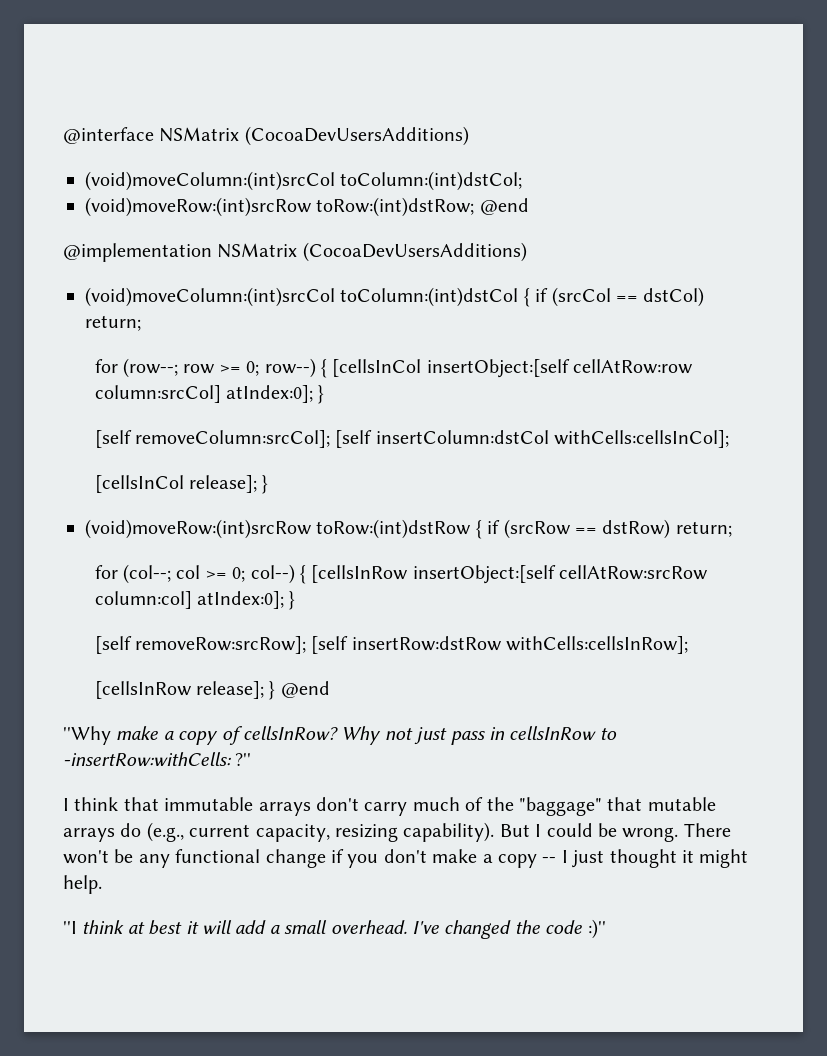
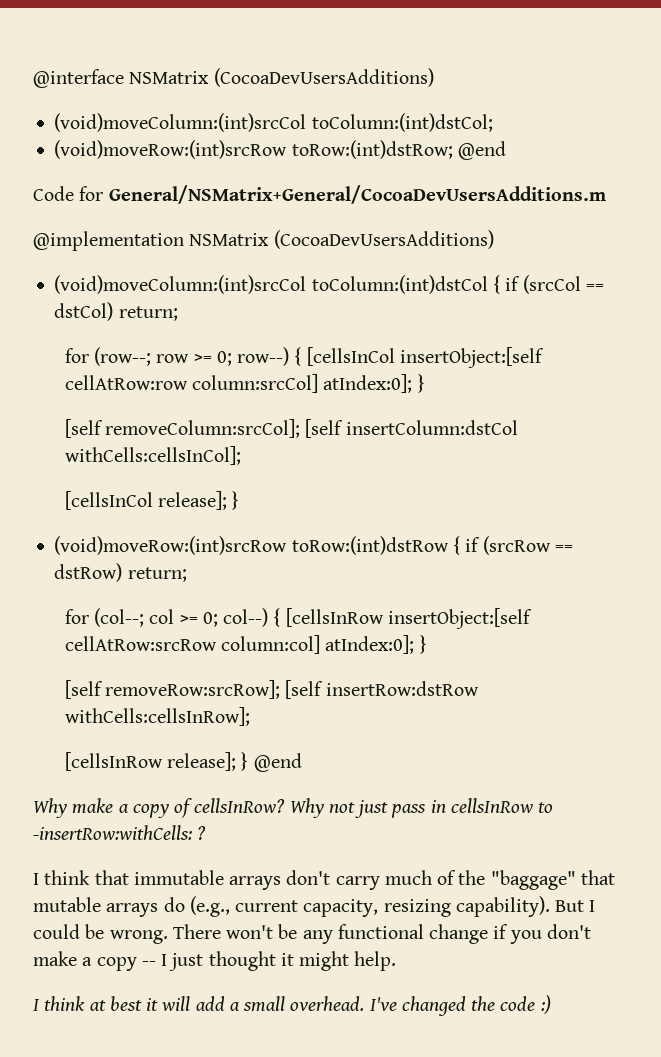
+ Code for General/NSMatrix+General/CocoaDevUsersAdditions.m
- ''Why make a copy of cellsInRow?
+ Why make a copy of cellsInRow?
- Why not just pass in cellsInRow to -insertRow:withCells: ?''
+ Why not just pass in cellsInRow to -insertRow:withCells: ?
- ''I think at best it will add a small overhead.
+ I think at best it will add a small overhead.
- I've changed the code :)''
+ I've changed the code :)

